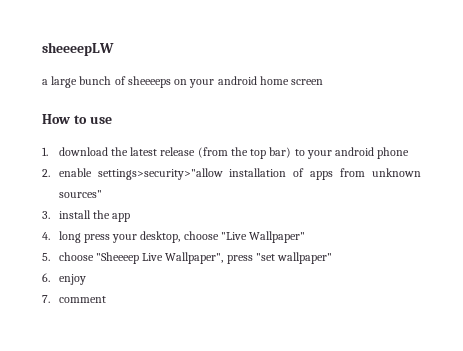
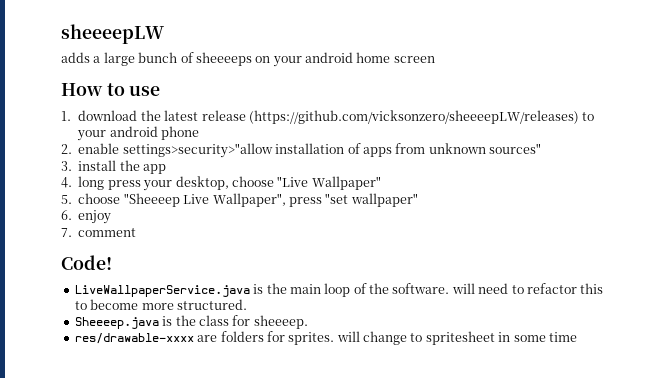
- a large bunch of sheeeeps on your android home screen
+ adds a large bunch of sheeeeps on your android home screen
- 1. download the latest release (from the top bar) to your android phone
+ 1. download the latest release (https://github.com/vicksonzero/sheeeepLW/releases) to your android phone
+ Code!
+ LiveWallpaperService.java is the main loop of the software. will need to refactor this to become more structured.
+ Sheeeep.java is the class for sheeeep.
+ res/drawable-xxxx are folders for sprites. will change to spritesheet in some time

